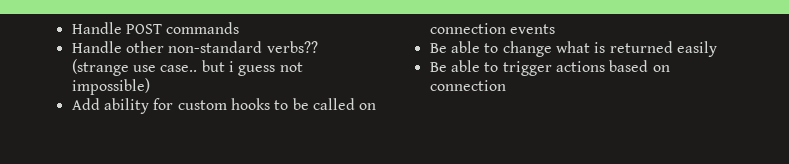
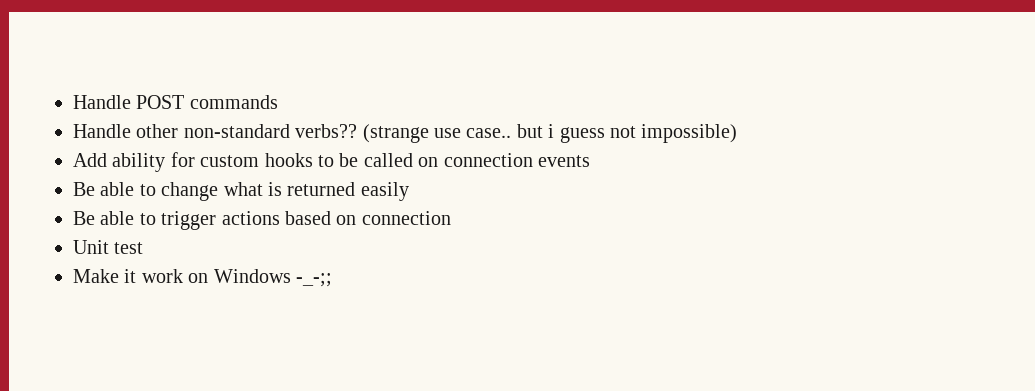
+ Unit test
+ Make it work on Windows -_-;;

